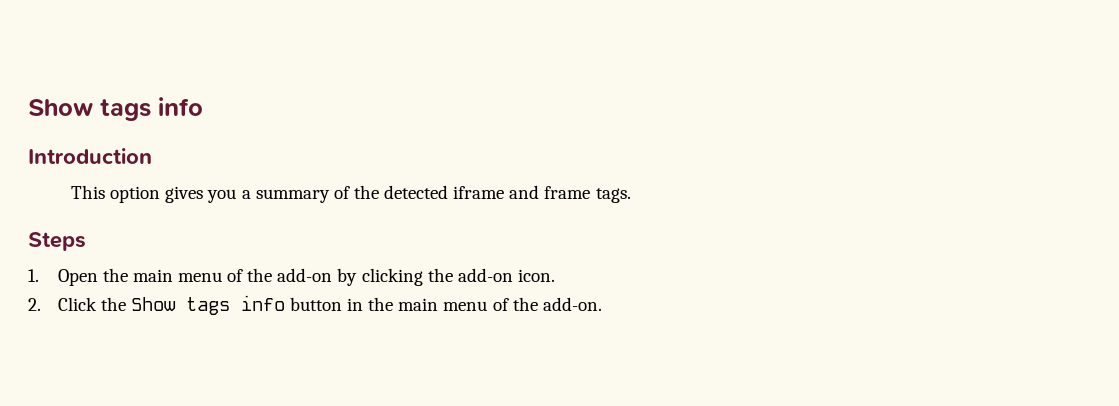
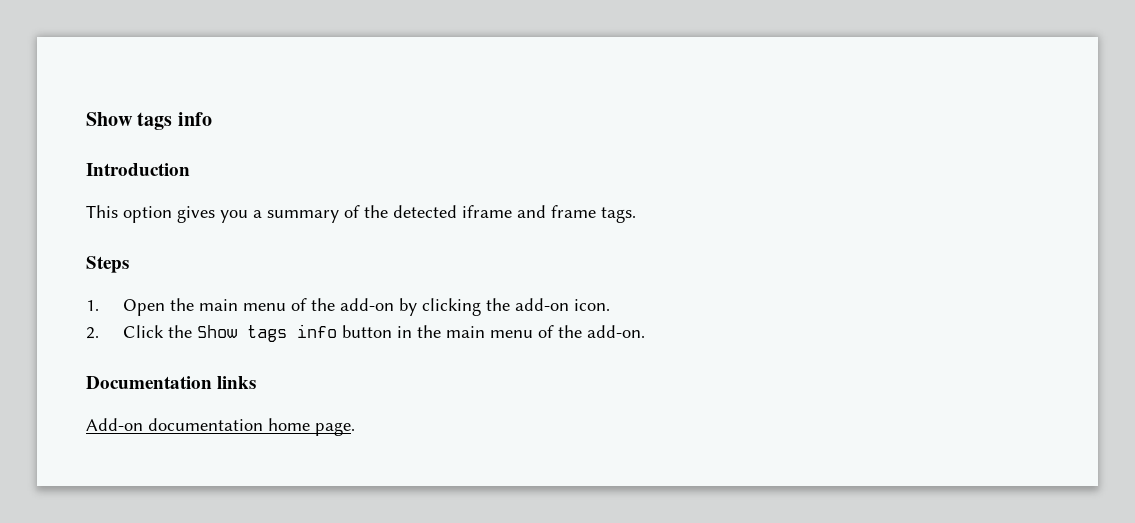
+ Documentation links
+ Add-on documentation home page.

